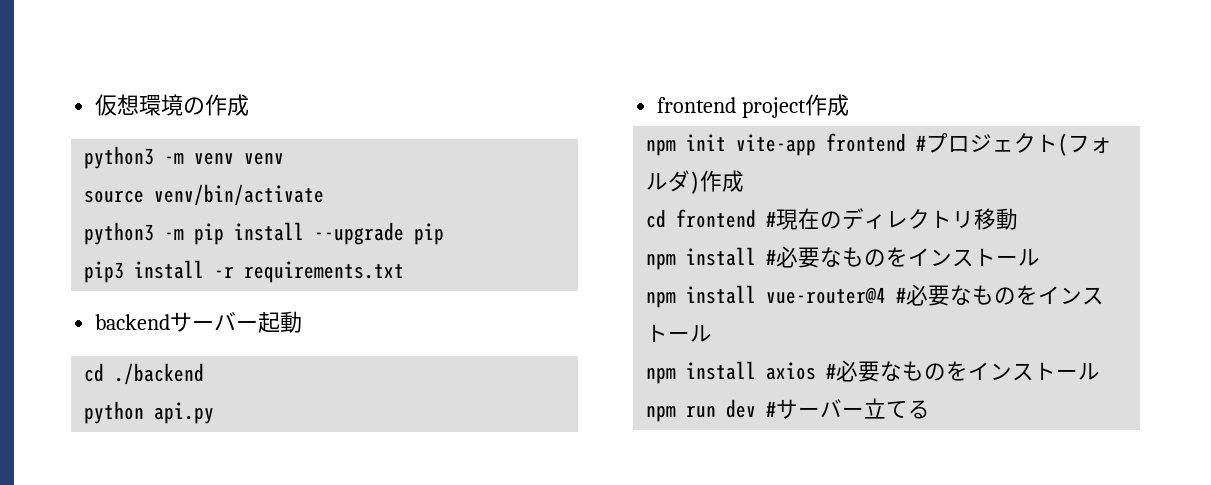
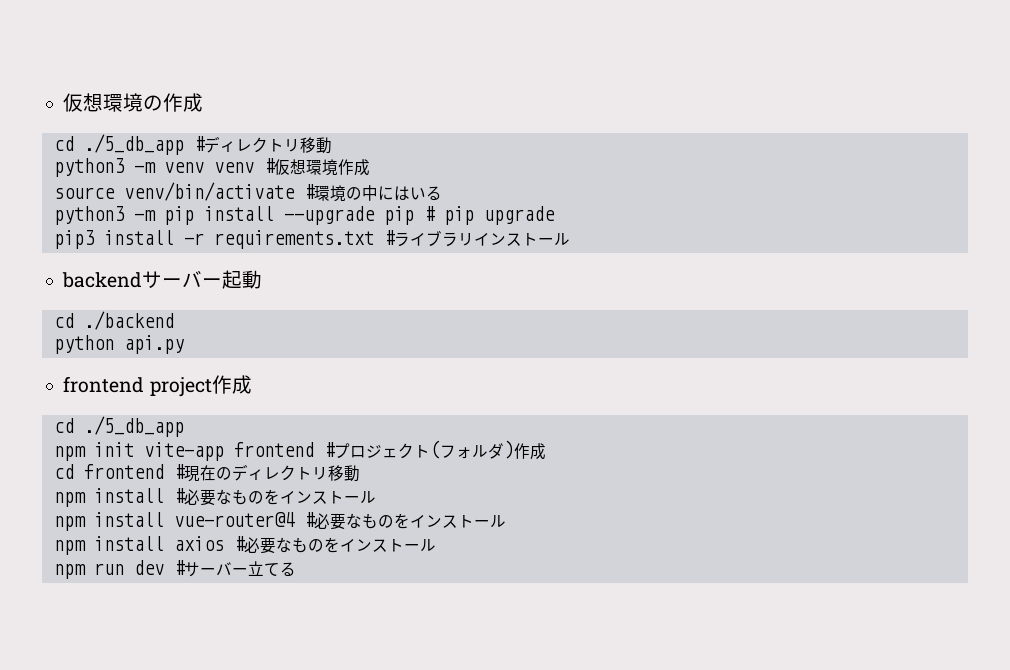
- python3 -m venv venv
- source venv/bin/activate
+ cd ./5_db_app #ディレクトリ移動
+ python3 -m venv venv #仮想環境作成
+ source venv/bin/activate #環境の中にはいる
- python3 -m pip install --upgrade pip
+ python3 -m pip install --upgrade pip # pip upgrade
- pip3 install -r requirements.txt
+ pip3 install -r requirements.txt #ライブラリインストール
  frontend project作成
+ cd ./5_db_app

